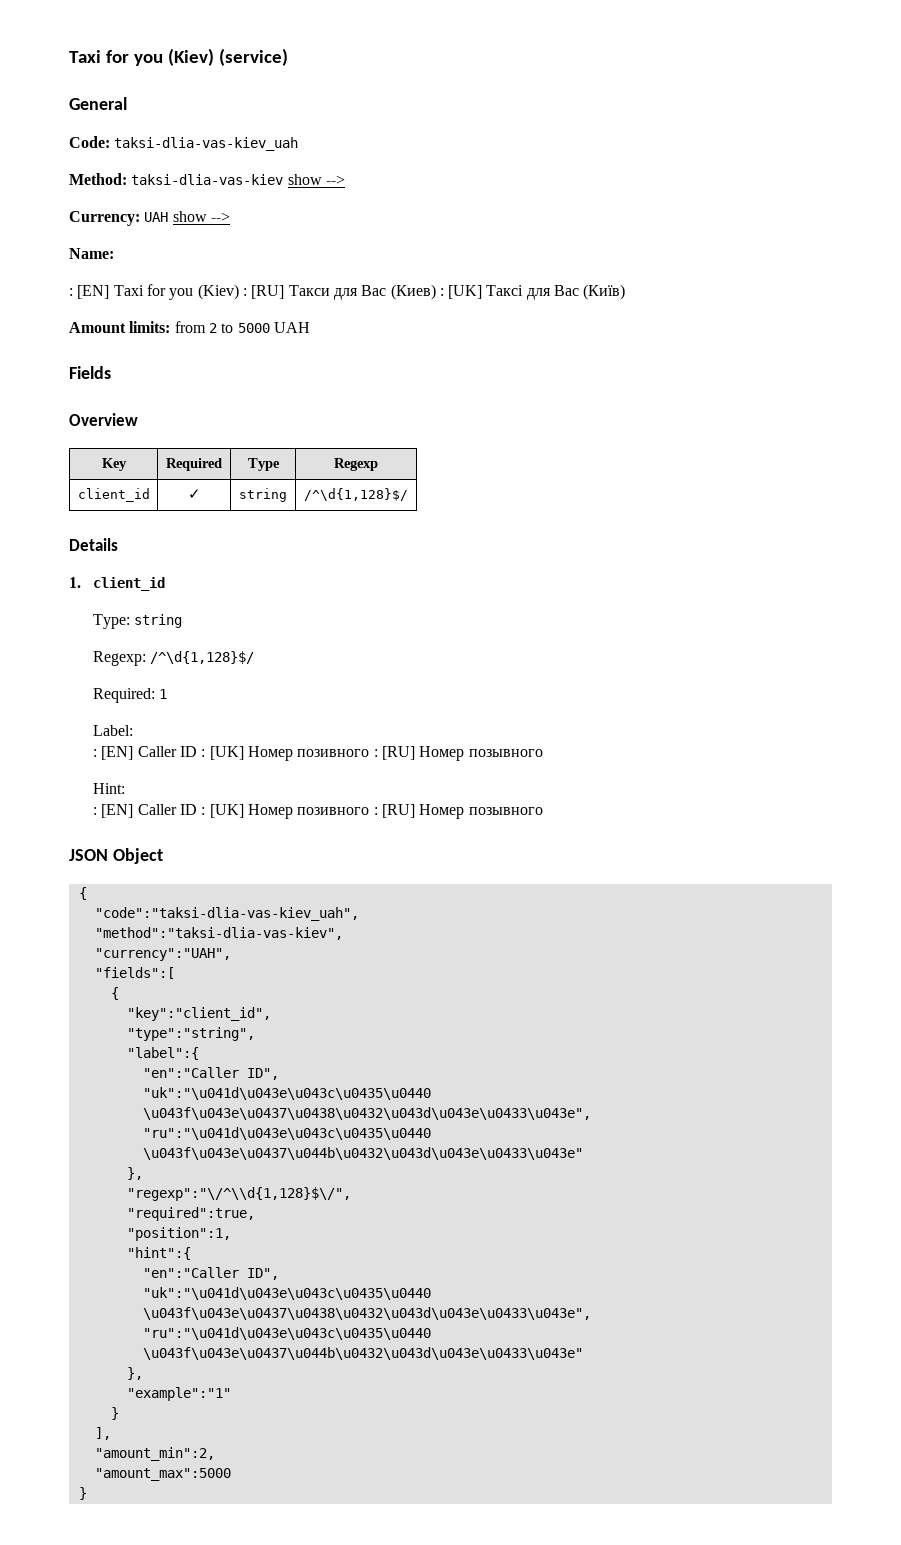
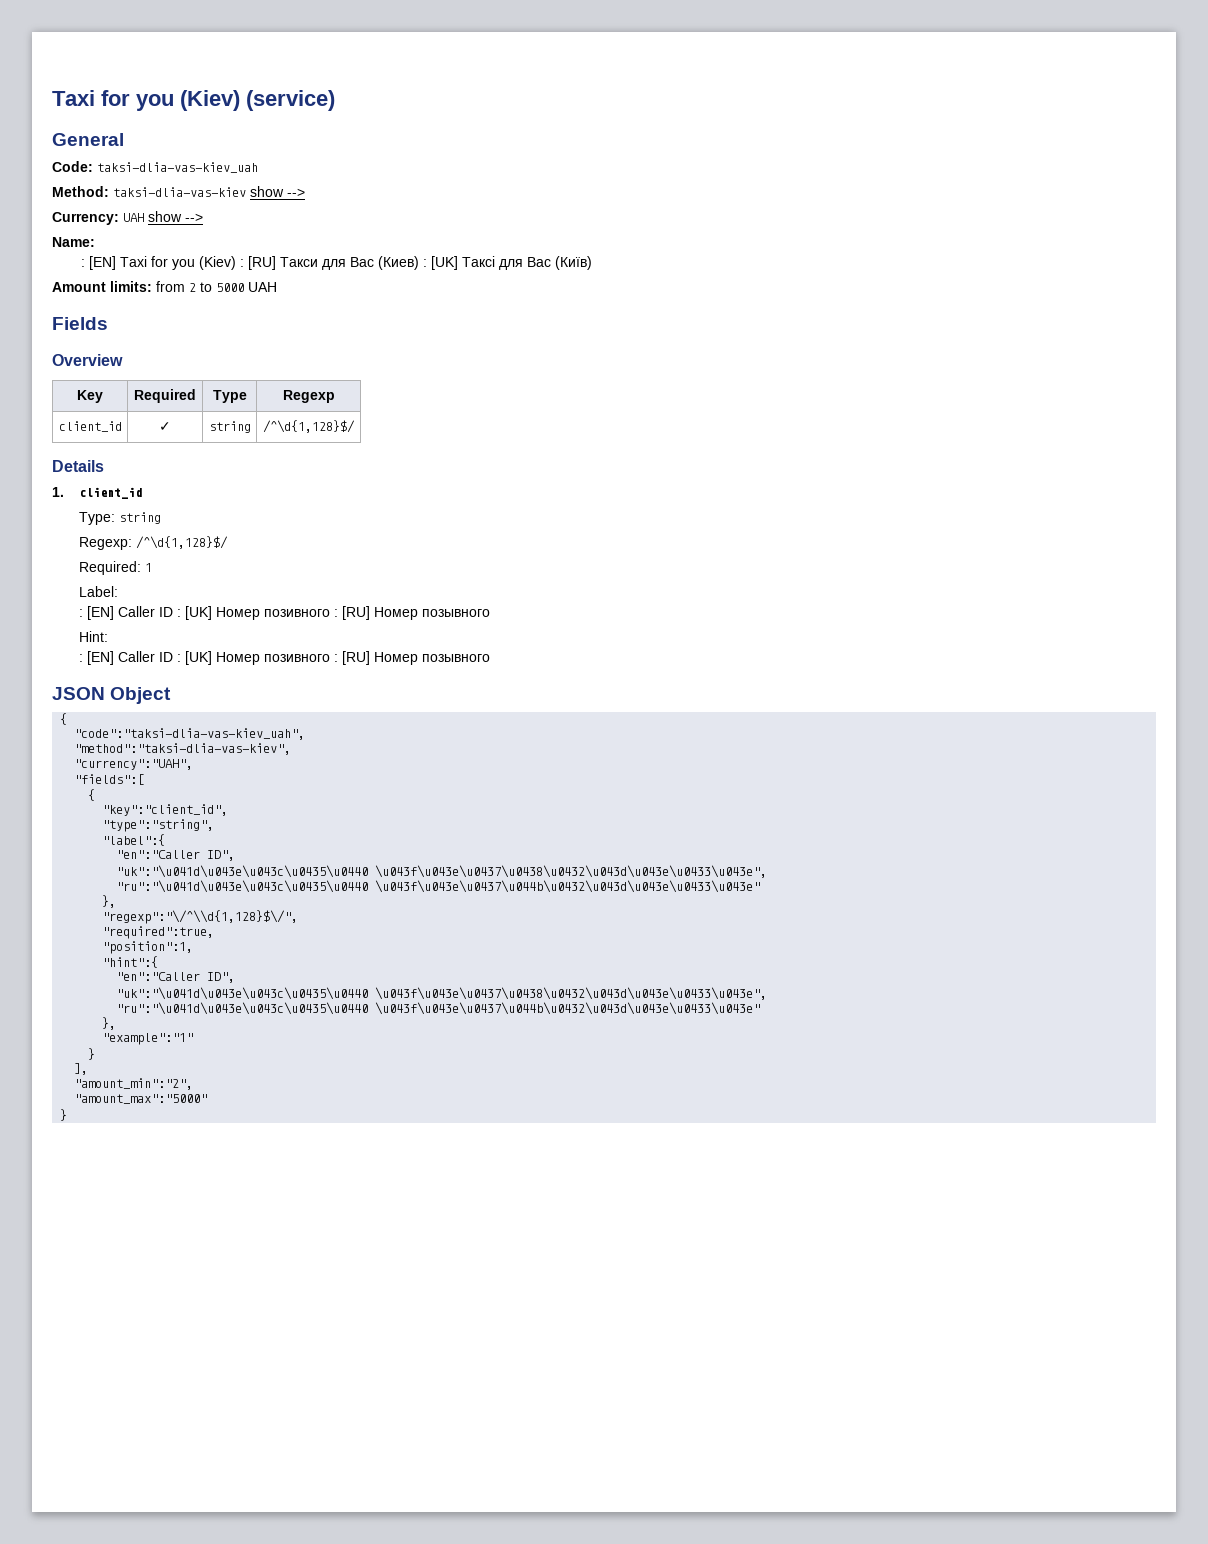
- "amount_min":2,
- "amount_max":5000
+ "amount_min":"2",
+ "amount_max":"5000"

